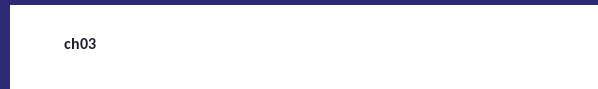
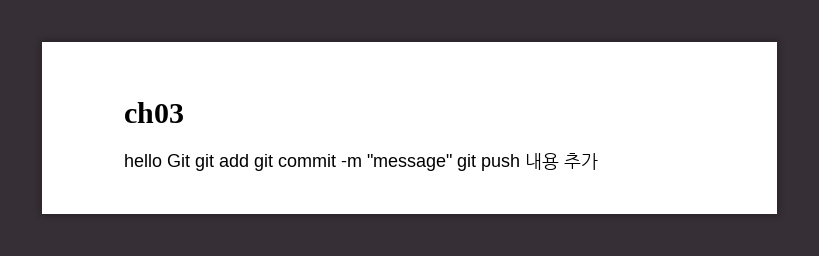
+ hello Git git add git commit -m "message" git push 내용 추가

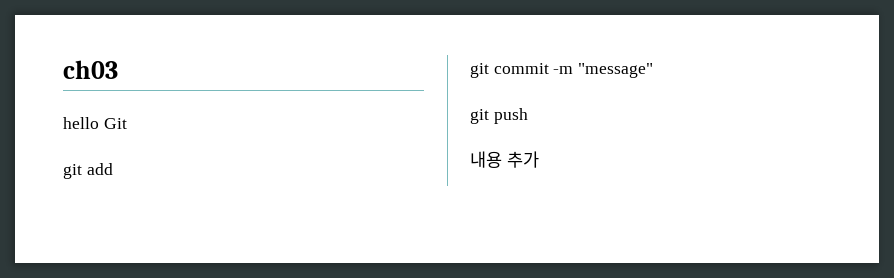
- hello Git git add git commit -m "message" git push 내용 추가
+ hello Git
+ git add
+ git commit -m "message"
+ git push
+ 내용 추가

